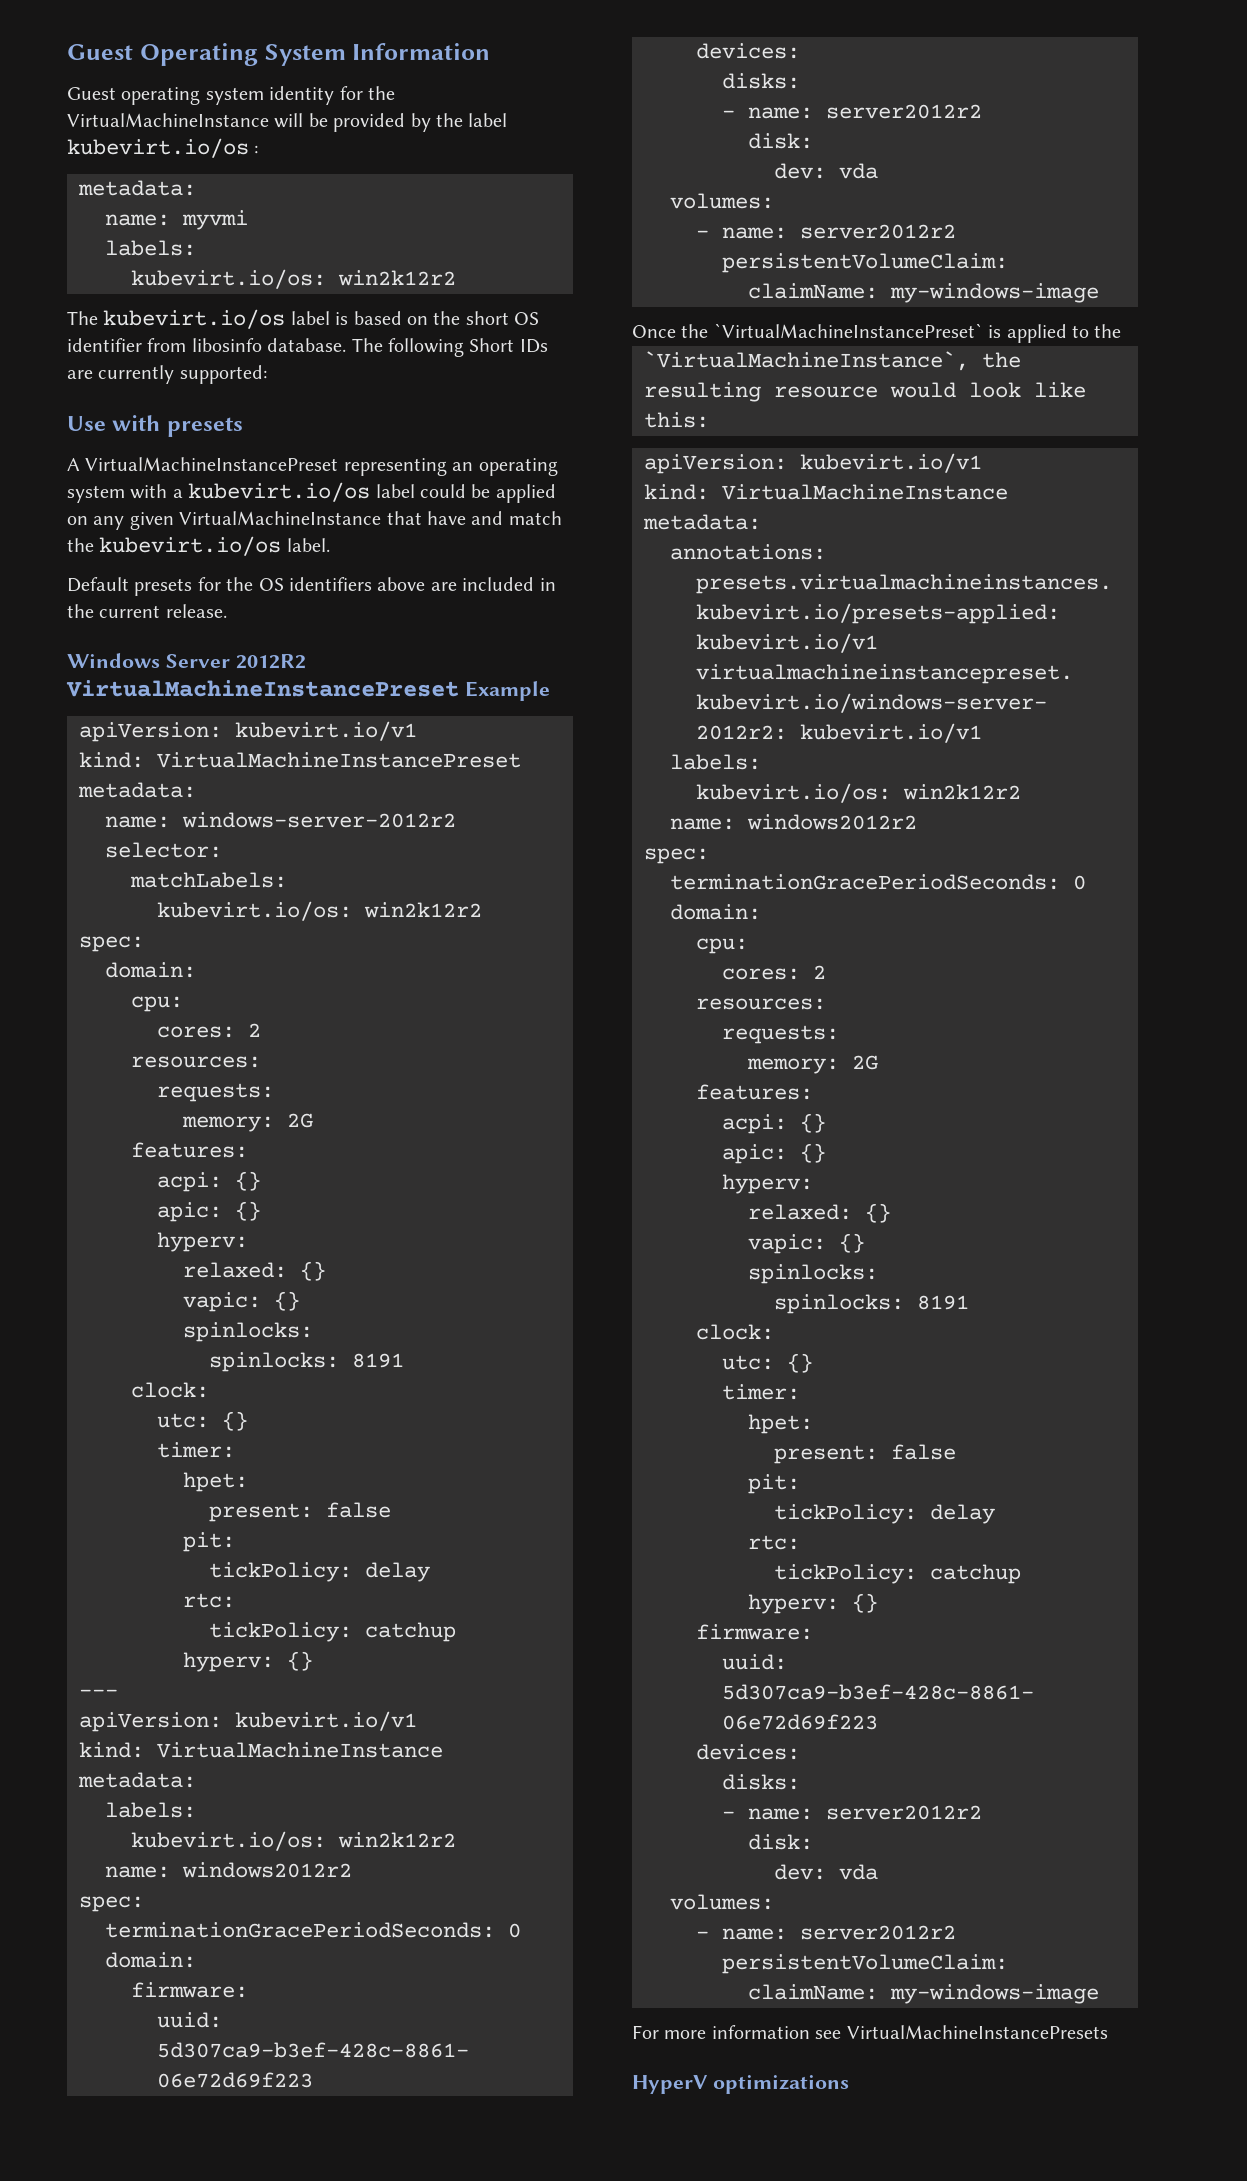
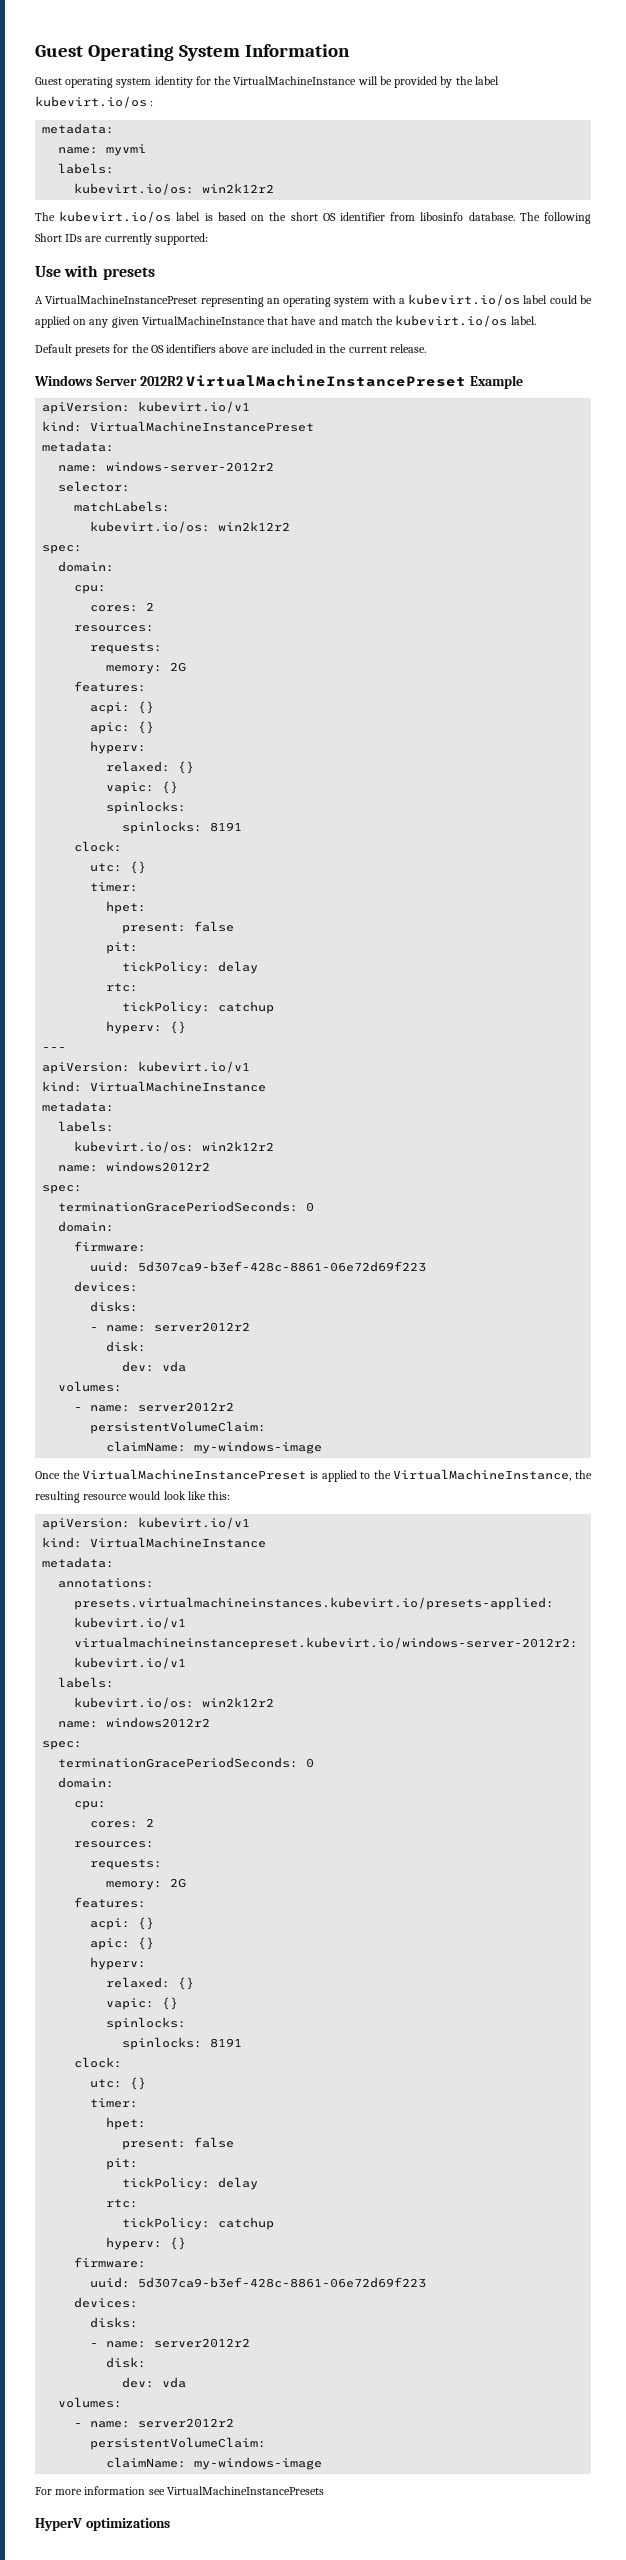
- Once the `VirtualMachineInstancePreset` is applied to the
- `VirtualMachineInstance`, the resulting resource would look like this:
+ Once the VirtualMachineInstancePreset is applied to the VirtualMachineInstance, the resulting resource would look like this:

